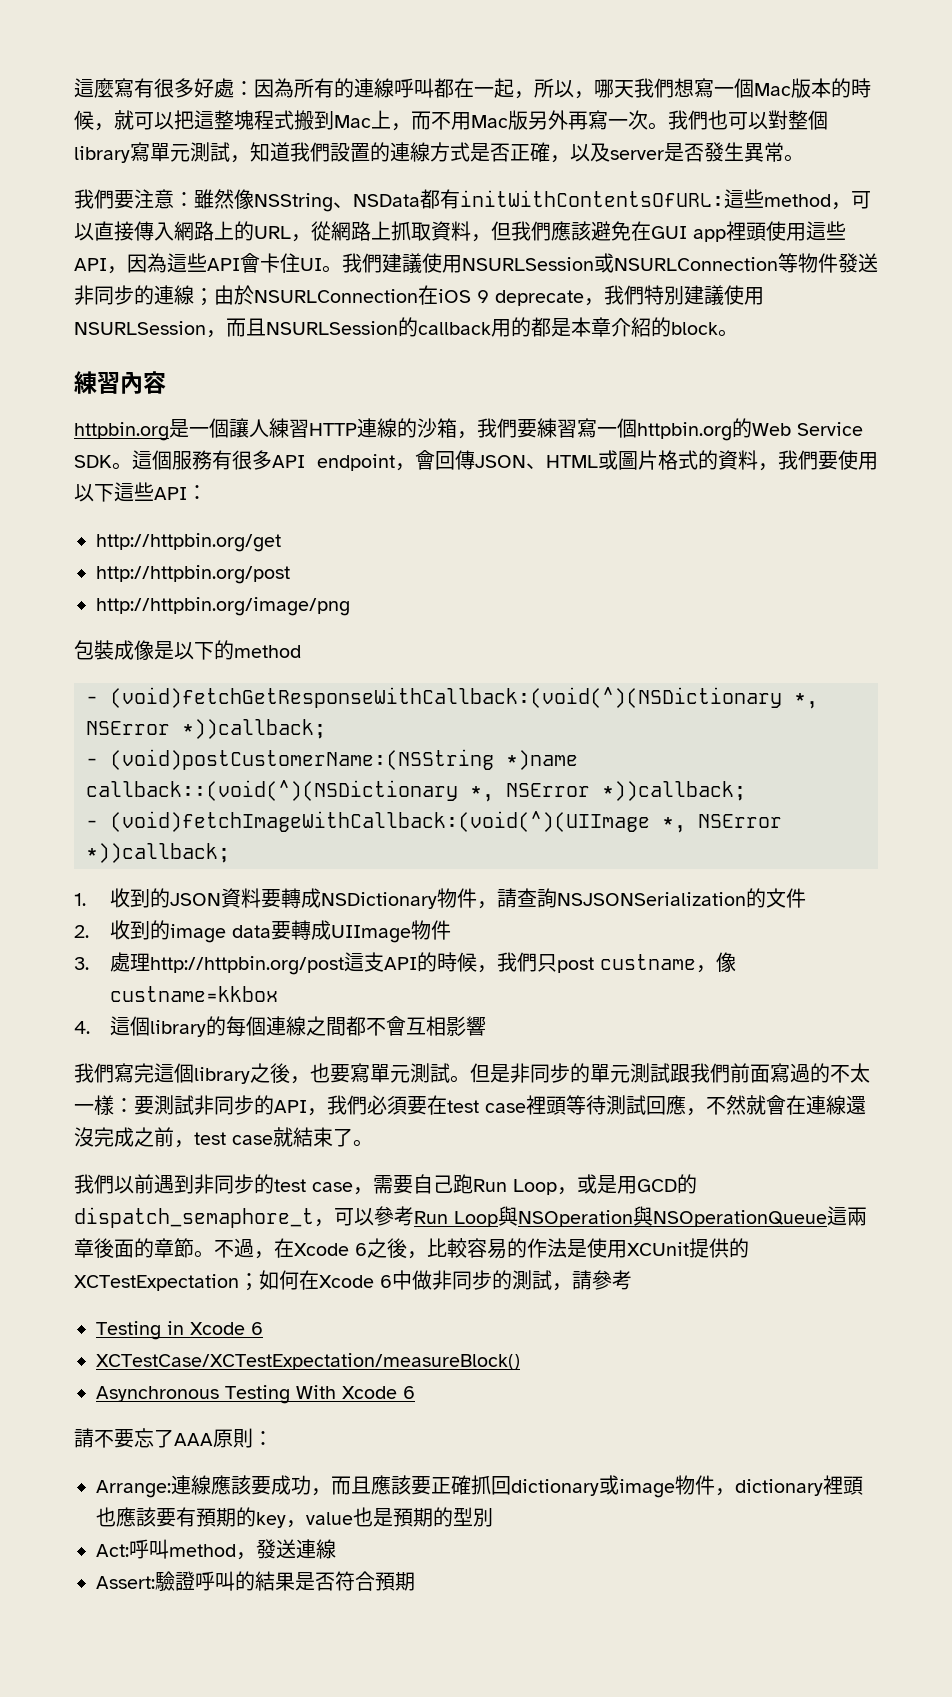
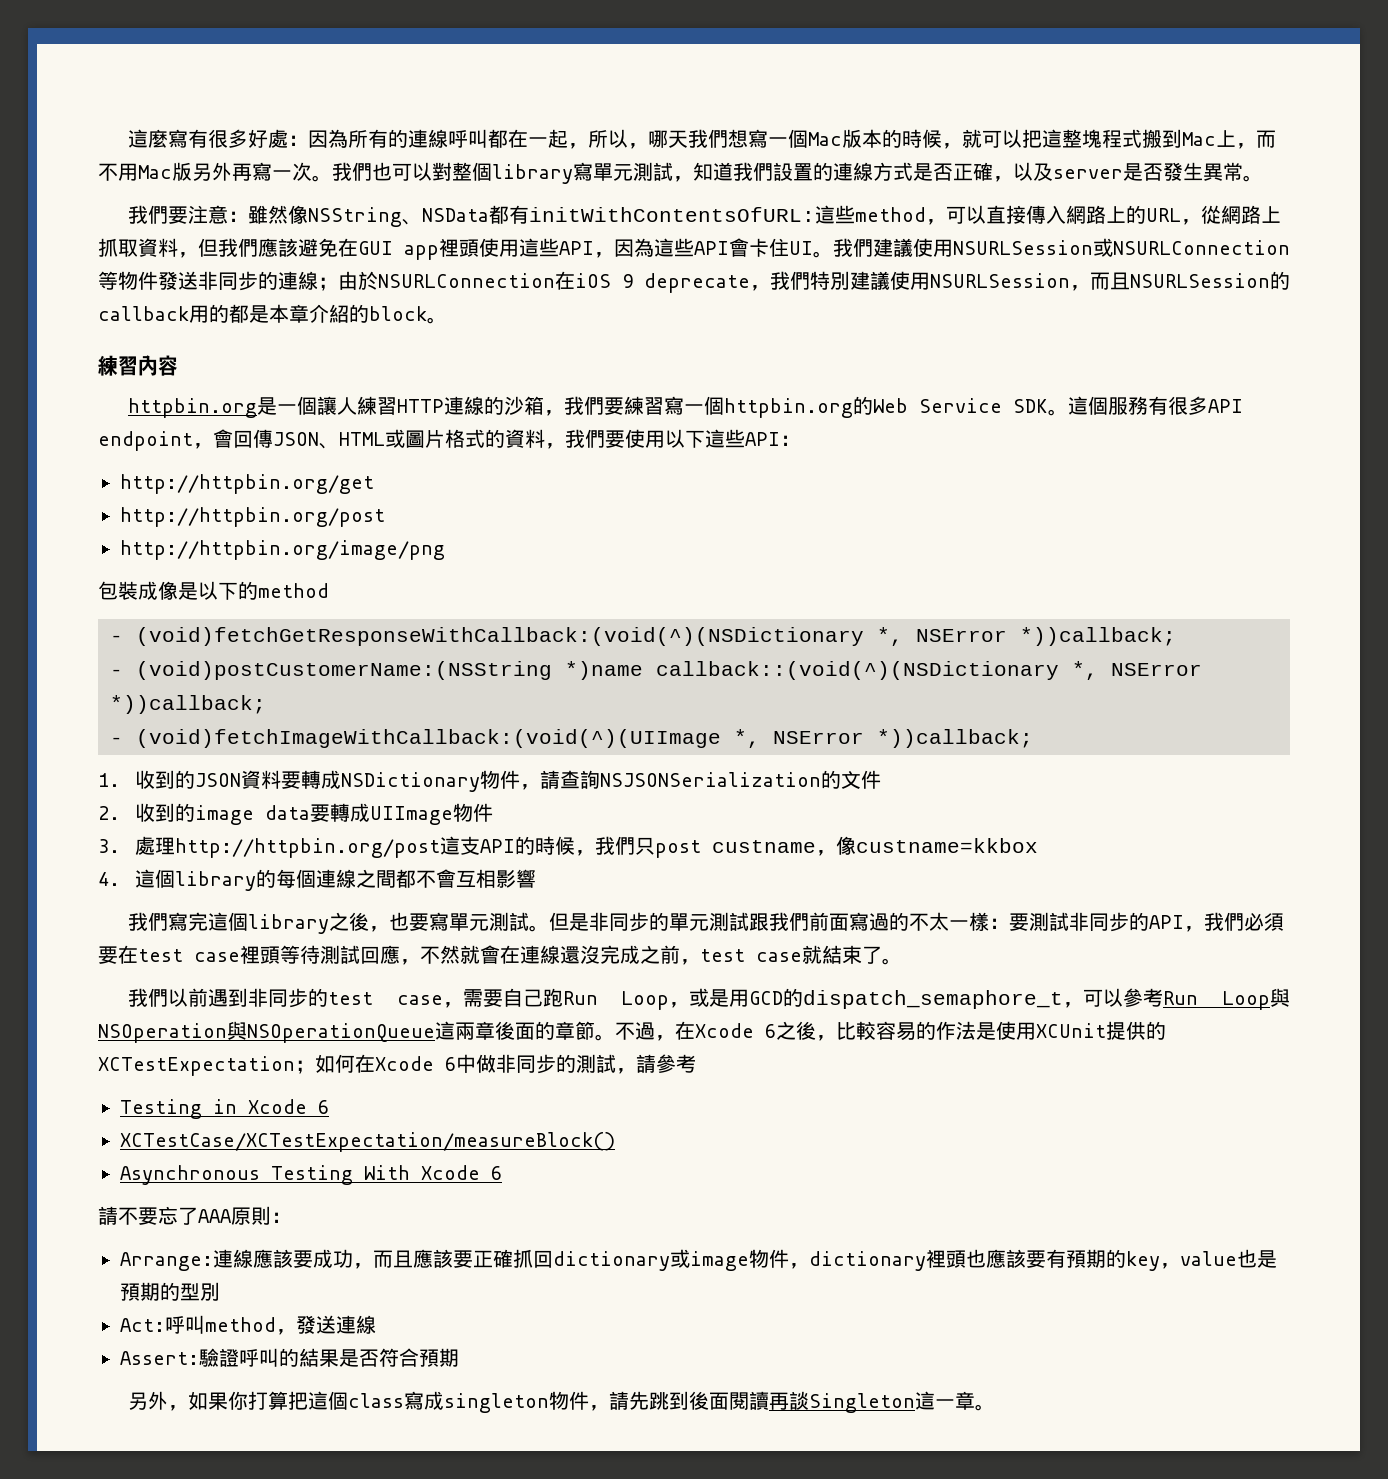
+ 另外，如果你打算把這個class寫成singleton物件，請先跳到後面閱讀再談Singleton這一章。

